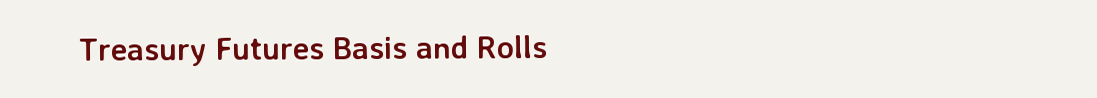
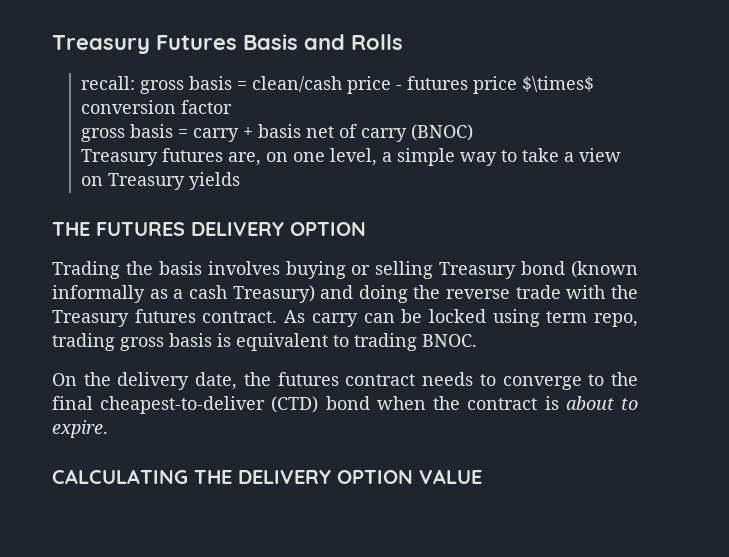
+ recall: gross basis = clean/cash price - futures price $\times$ conversion factor
+ gross basis = carry + basis net of carry (BNOC)
+ Treasury futures are, on one level, a simple way to take a view on Treasury yields
+ THE FUTURES DELIVERY OPTION
+ Trading the basis involves buying or selling Treasury bond (known informally as a cash Treasury) and doing the reverse trade with the Treasury futures contract. As carry can be locked using term repo, trading gross basis is equivalent to trading BNOC.
+ On the delivery date, the futures contract needs to converge to the final cheapest-to-deliver (CTD) bond when the contract is about to expire.
+ CALCULATING THE DELIVERY OPTION VALUE

